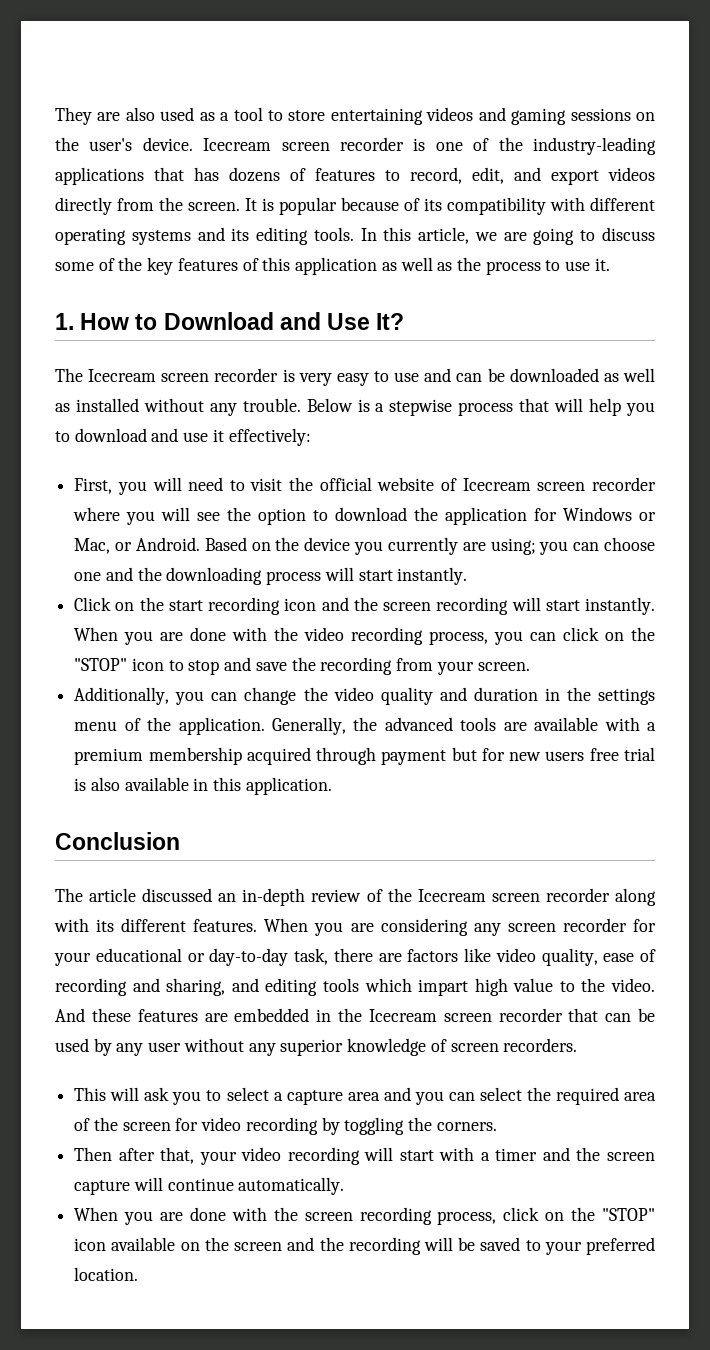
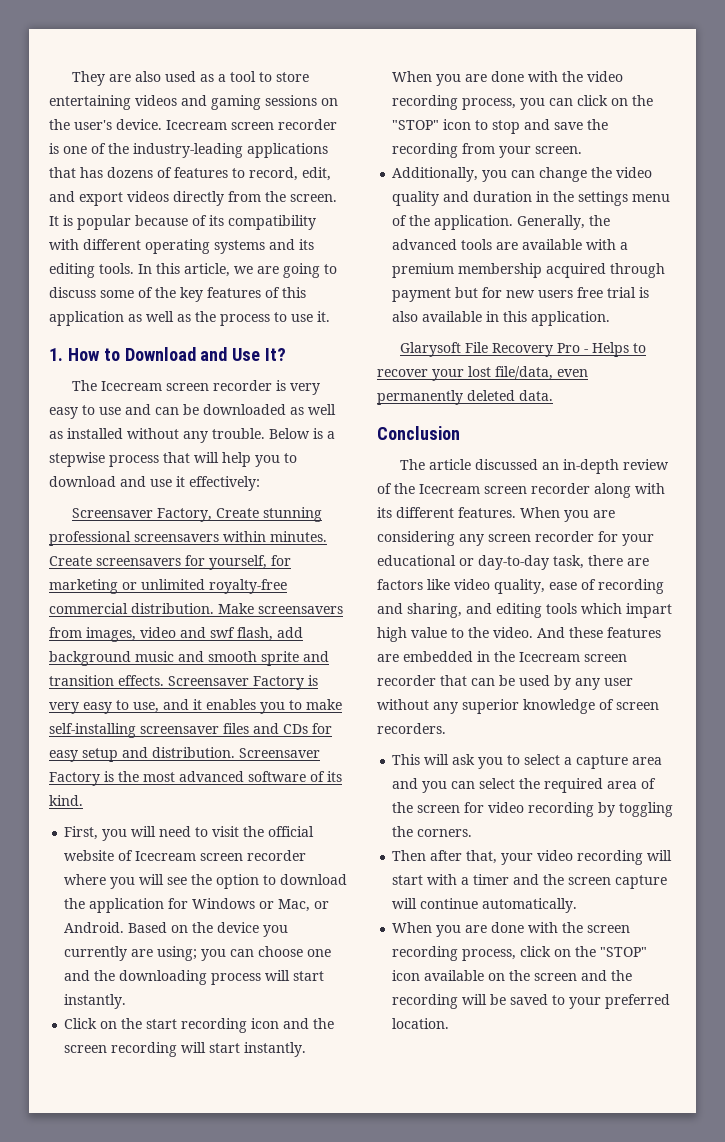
+ Screensaver Factory, Create stunning professional screensavers within minutes. Create screensavers for yourself, for marketing or unlimited royalty-free commercial distribution. Make screensavers from images, video and swf flash, add background music and smooth sprite and transition effects. Screensaver Factory is very easy to use, and it enables you to make self-installing screensaver files and CDs for easy setup and distribution. Screensaver Factory is the most advanced software of its kind.
+ Glarysoft File Recovery Pro - Helps to recover your lost file/data, even permanently deleted data.

